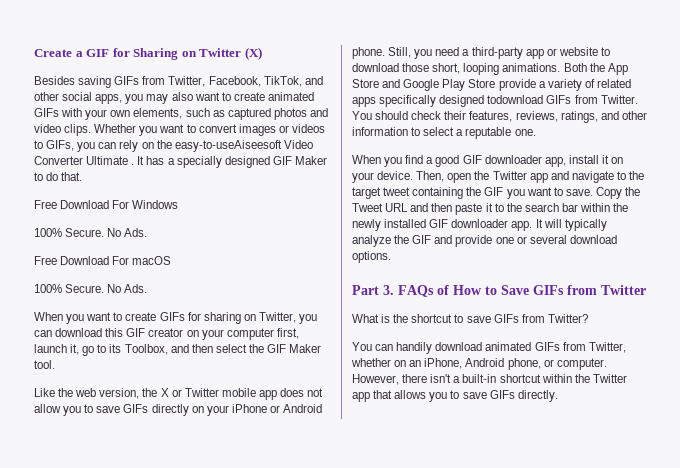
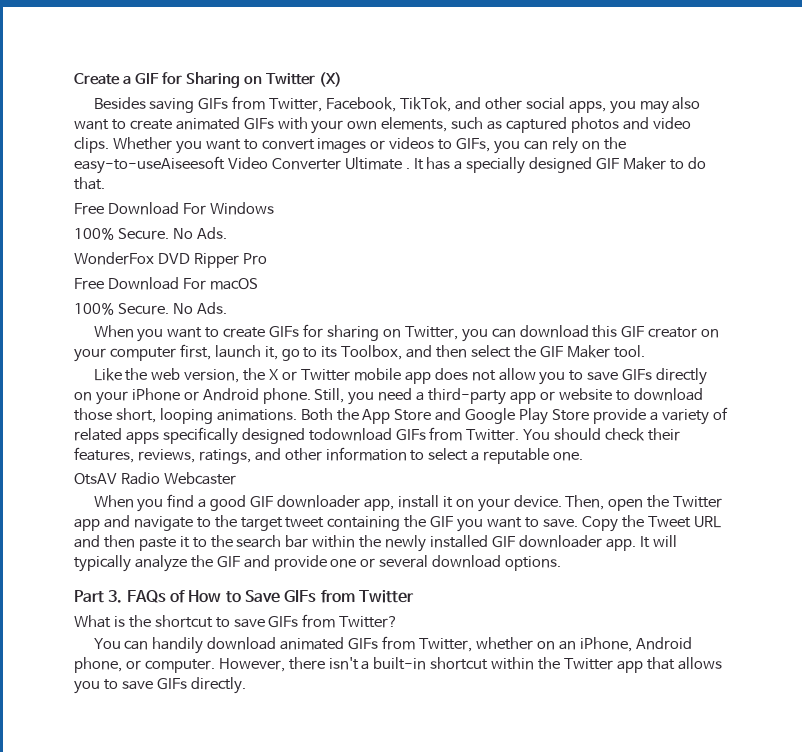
+ WonderFox DVD Ripper Pro
+ OtsAV Radio Webcaster

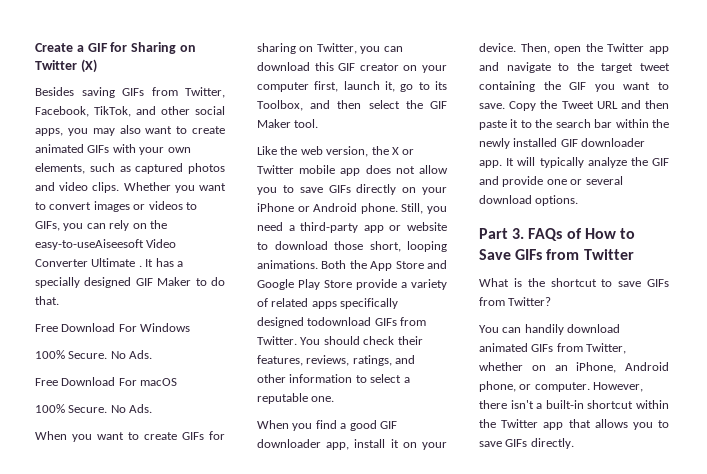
- WonderFox DVD Ripper Pro
- OtsAV Radio Webcaster

